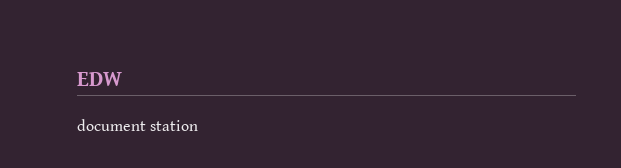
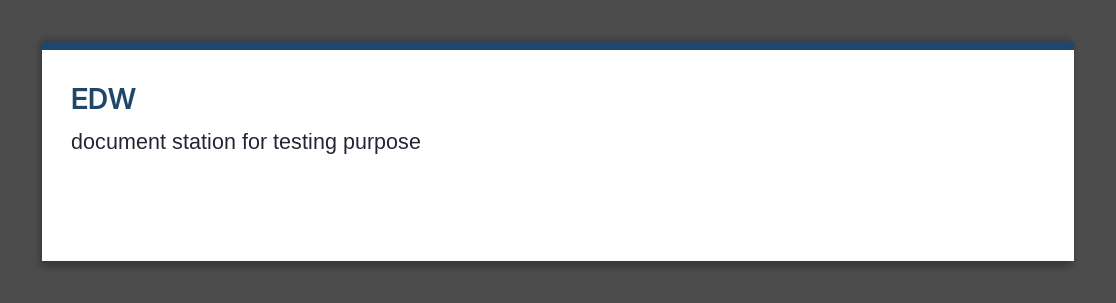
- document station
+ document station for testing purpose

